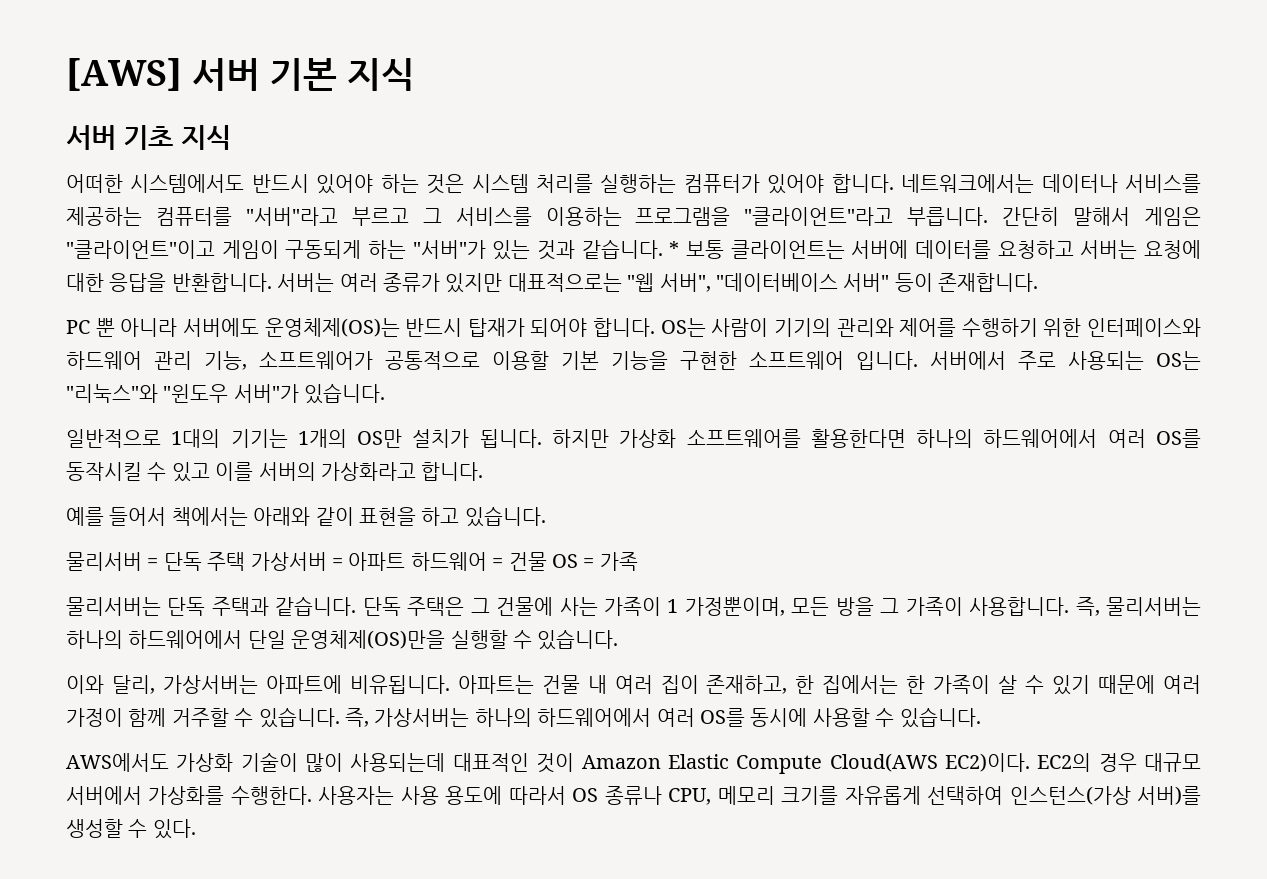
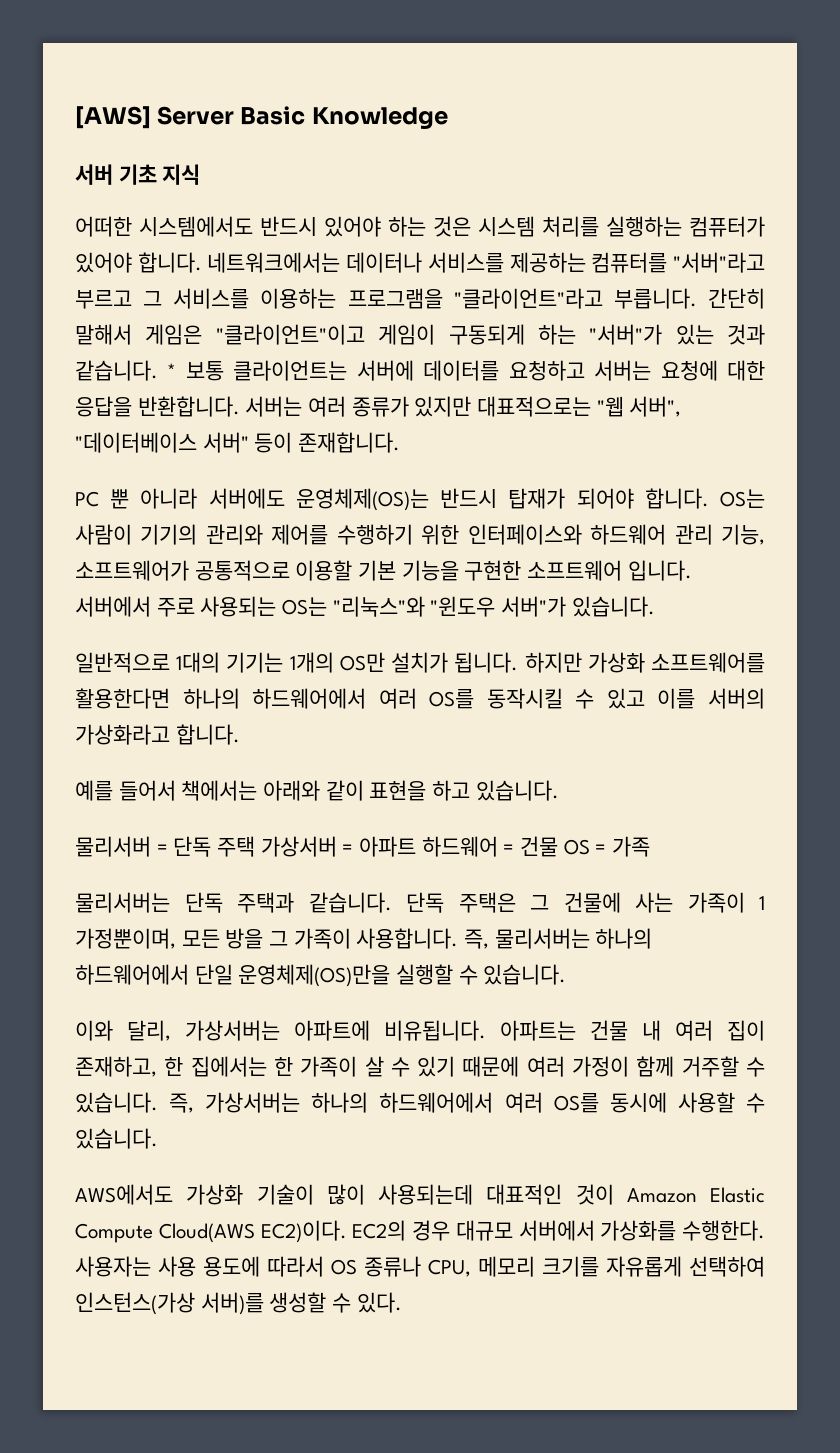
- [AWS] 서버 기본 지식
+ [AWS] Server Basic Knowledge

